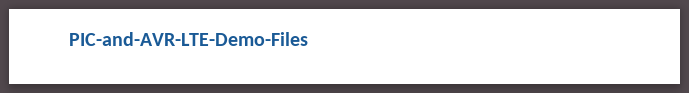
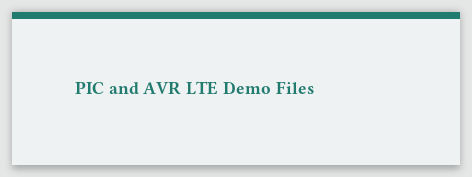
- PIC-and-AVR-LTE-Demo-Files
+ PIC and AVR LTE Demo Files

